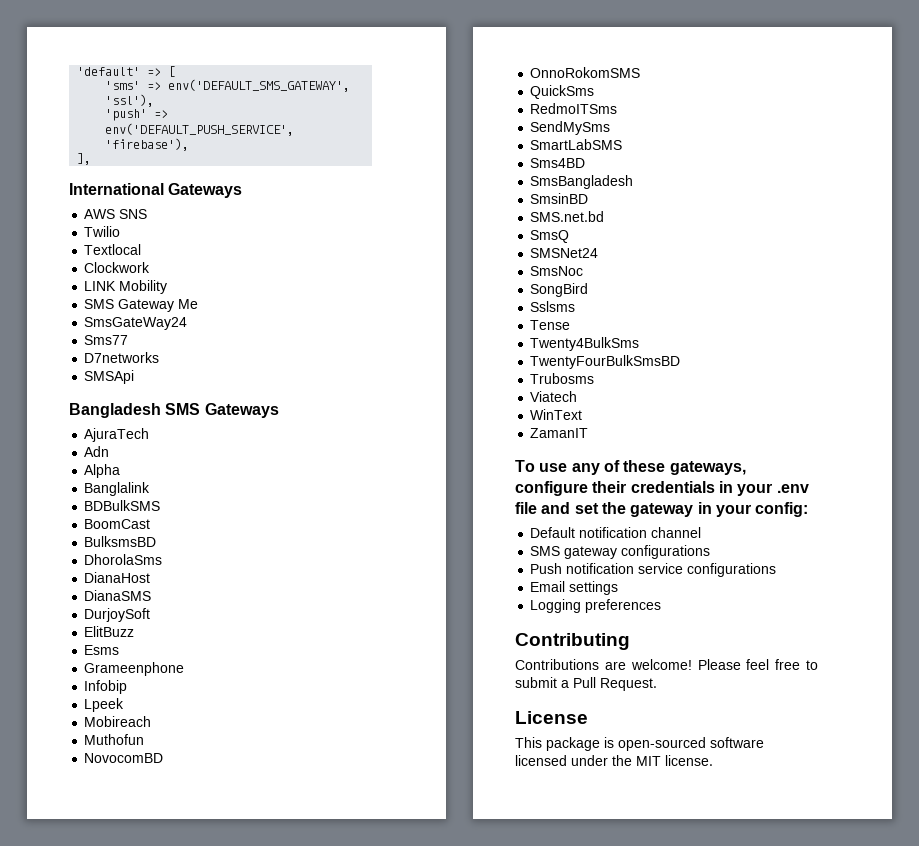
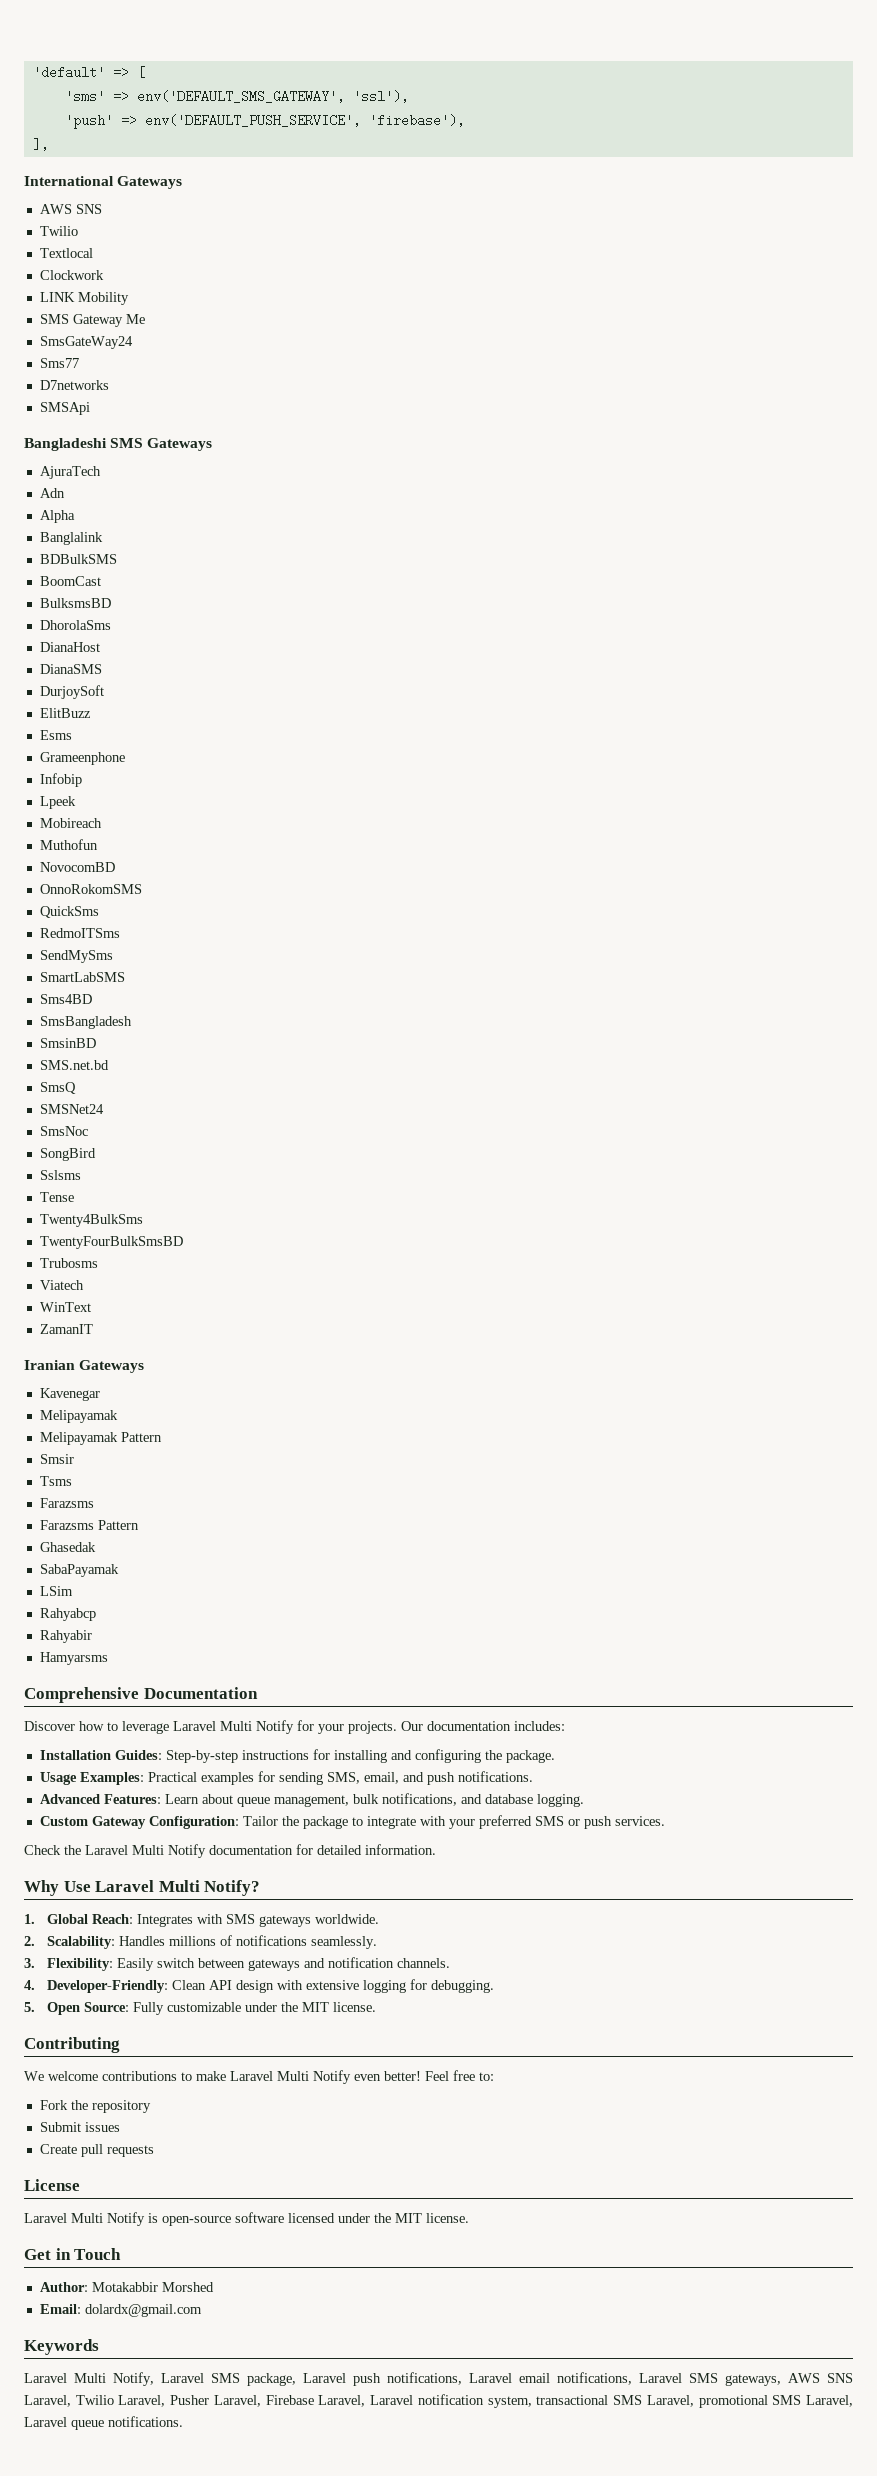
- Bangladesh SMS Gateways
+ Bangladeshi SMS Gateways
- To use any of these gateways, configure their credentials in your .env file and set the gateway in your config:
- Default notification channel
- SMS gateway configurations
- Push notification service configurations
- Email settings
- Logging preferences
+ Iranian Gateways
+ Kavenegar
+ Melipayamak
+ Melipayamak Pattern
+ Smsir
+ Tsms
+ Farazsms
+ Farazsms Pattern
+ Ghasedak
+ SabaPayamak
+ LSim
+ Rahyabcp
+ Rahyabir
+ Hamyarsms
+ Comprehensive Documentation
+ Discover how to leverage Laravel Multi Notify for your projects. Our documentation includes:
+ Installation Guides: Step-by-step instructions for installing and configuring the package.
+ Usage Examples: Practical examples for sending SMS, email, and push notifications.
+ Advanced Features: Learn about queue management, bulk notifications, and database logging.
+ Custom Gateway Configuration: Tailor the package to integrate with your preferred SMS or push services.
+ Check the Laravel Multi Notify documentation for detailed information.
+ Why Use Laravel Multi Notify?
+ 1. Global Reach: Integrates with SMS gateways worldwide.
+ 2. Scalability: Handles millions of notifications seamlessly.
+ 3. Flexibility: Easily switch between gateways and notification channels.
+ 4. Developer-Friendly: Clean API design with extensive logging for debugging.
+ 5. Open Source: Fully customizable under the MIT license.
  Contributing
- Contributions are welcome! Please feel free to submit a Pull Request.
+ We welcome contributions to make Laravel Multi Notify even better! Feel free to:
+ Fork the repository
+ Submit issues
+ Create pull requests
  License
- This package is open-sourced software licensed under the MIT license.
+ Laravel Multi Notify is open-source software licensed under the MIT license.
+ Get in Touch
+ Author: Motakabbir Morshed
+ Email: dolardx@gmail.com
+ Keywords
+ Laravel Multi Notify, Laravel SMS package, Laravel push notifications, Laravel email notifications, Laravel SMS gateways, AWS SNS Laravel, Twilio Laravel, Pusher Laravel, Firebase Laravel, Laravel notification system, transactional SMS Laravel, promotional SMS Laravel, Laravel queue notifications.

